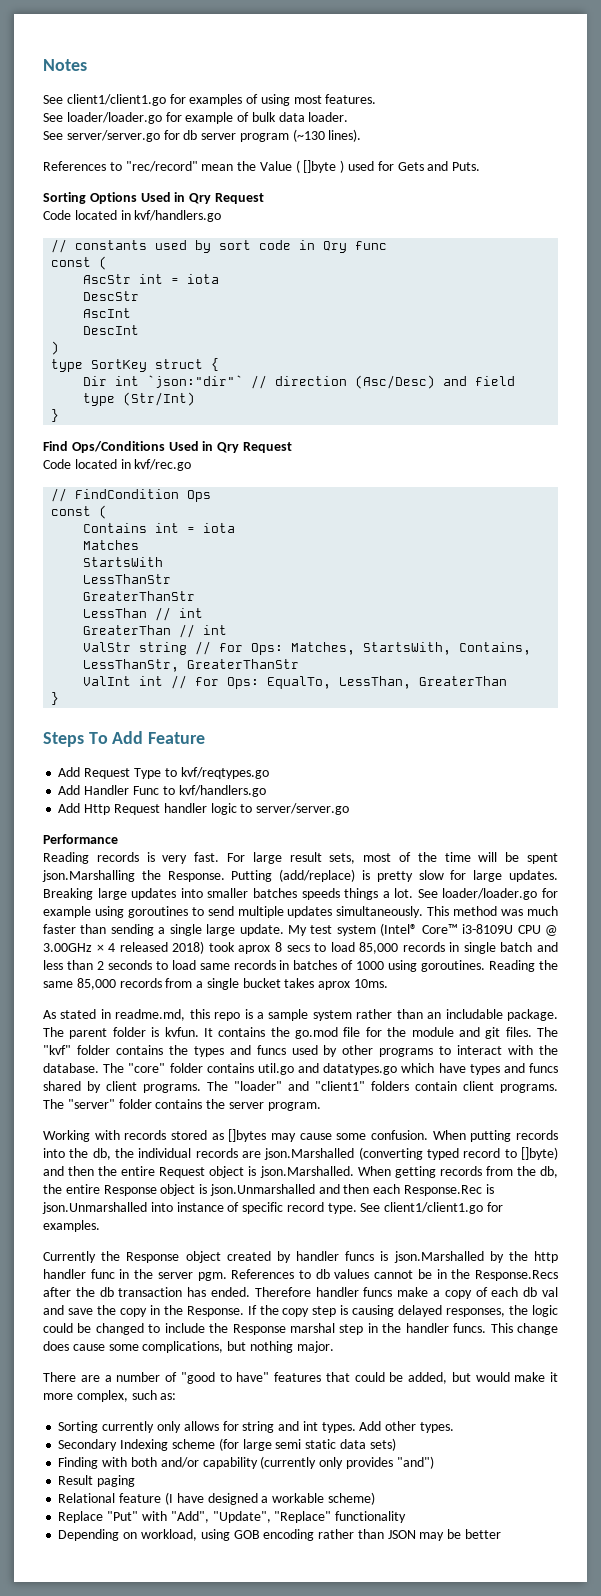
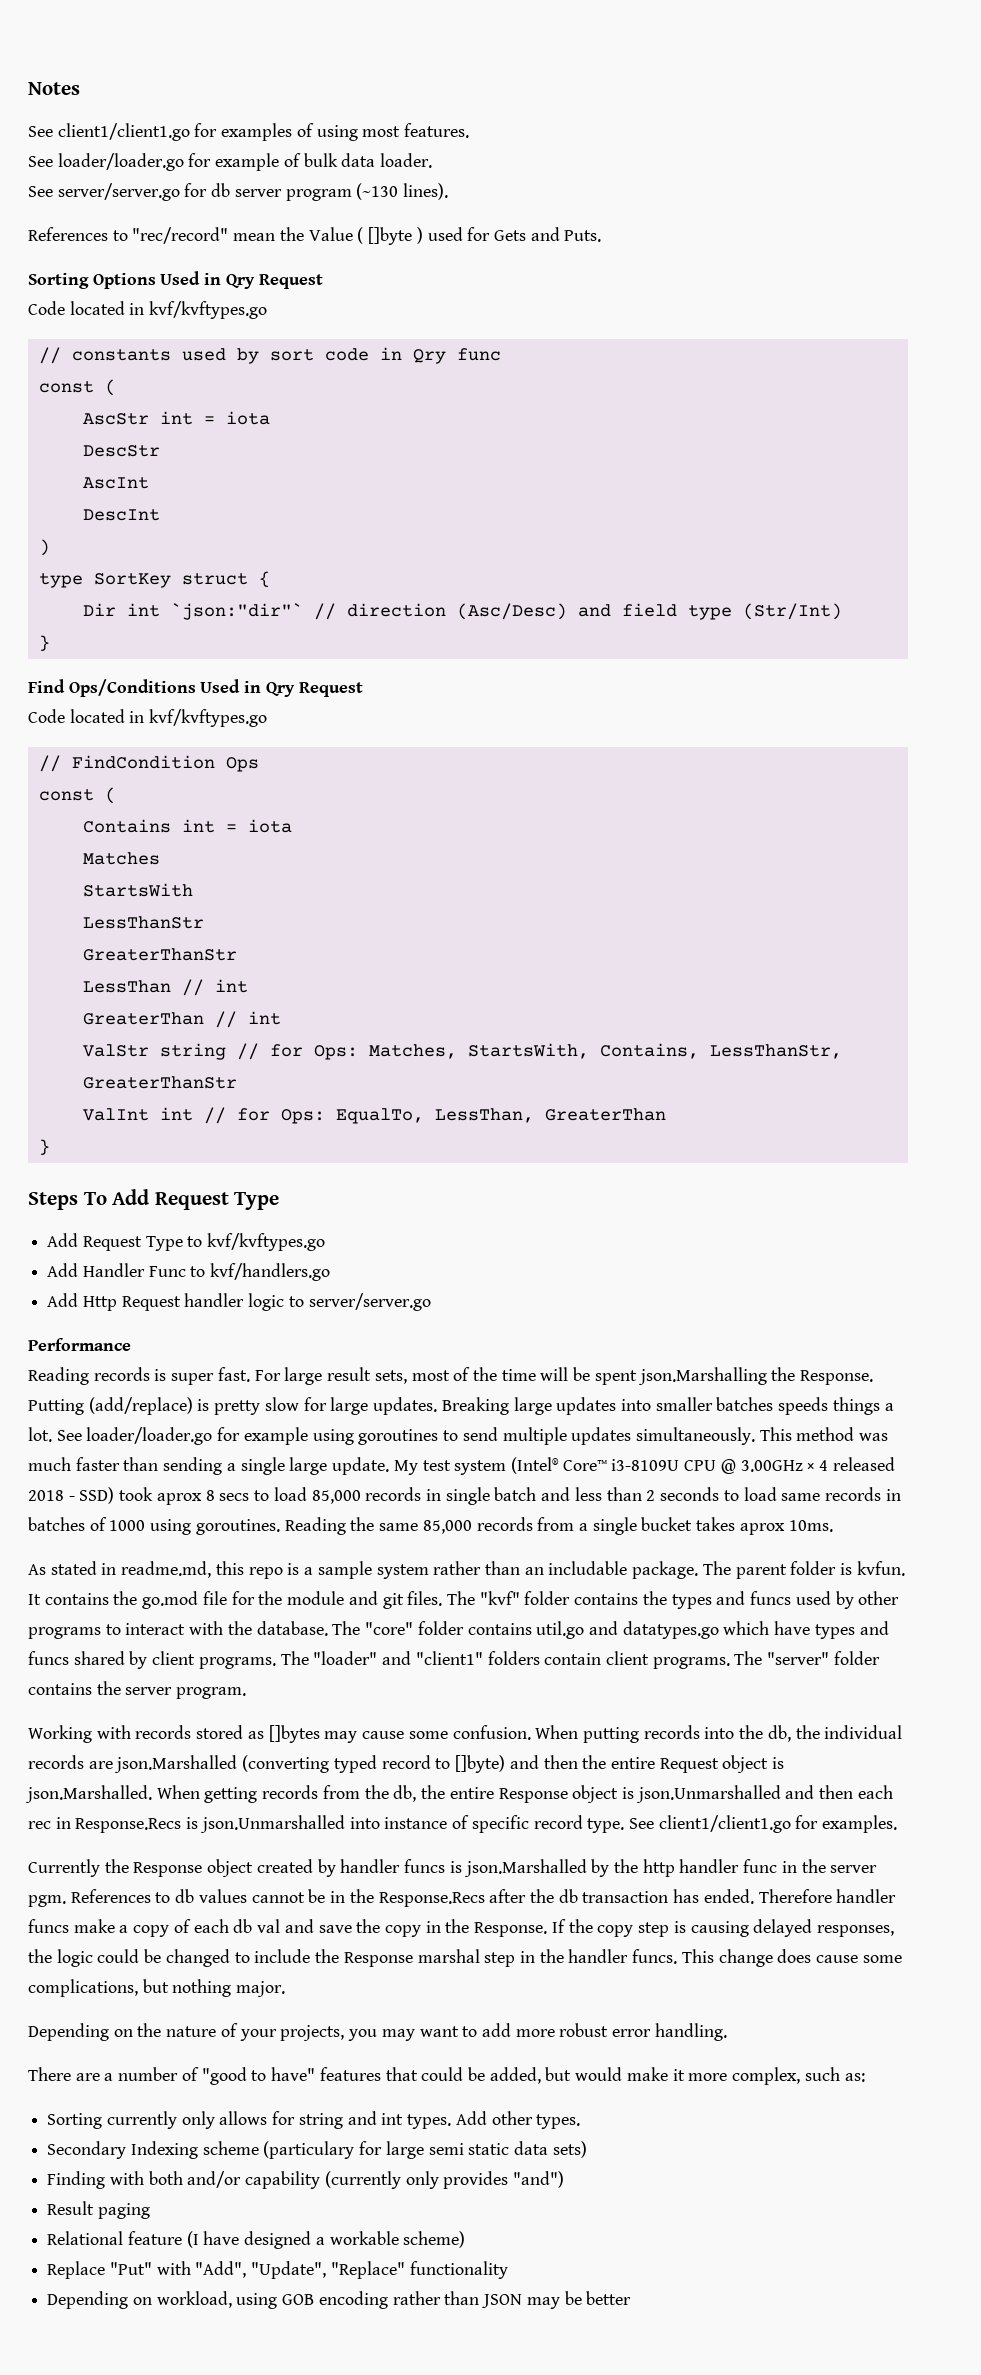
  Sorting Options Used in Qry Request
- Code located in kvf/handlers.go
+ Code located in kvf/kvftypes.go
  Find Ops/Conditions Used in Qry Request
- Code located in kvf/rec.go
+ Code located in kvf/kvftypes.go
- Steps To Add Feature
+ Steps To Add Request Type
- Add Request Type to kvf/reqtypes.go
+ Add Request Type to kvf/kvftypes.go
- Reading records is very fast.
+ Reading records is super fast.
- My test system (Intel® Core™ i3-8109U CPU @ 3.00GHz × 4 released 2018) took aprox 8 secs to load 85,000 records in single batch and less than 2 seconds to load same records in batches of 1000 using goroutines.
+ My test system (Intel® Core™ i3-8109U CPU @ 3.00GHz × 4 released 2018 - SSD) took aprox 8 secs to load 85,000 records in single batch and less than 2 seconds to load same records in batches of 1000 using goroutines.
- When putting records into the db, the individual records are json.Marshalled (converting typed record to []byte) and then the entire Request object is json.Marshalled. When getting records from the db, the entire Response object is json.Unmarshalled and then each Response.Rec is json.Unmarshalled into instance of specific record type.
+ When putting records into the db, the individual records are json.Marshalled (converting typed record to []byte) and then the entire Request object is json.Marshalled. When getting records from the db, the entire Response object is json.Unmarshalled and then each rec in Response.Recs is json.Unmarshalled into instance of specific record type.
+ Depending on the nature of your projects, you may want to add more robust error handling.
- Secondary Indexing scheme (for large semi static data sets)
+ Secondary Indexing scheme (particulary for large semi static data sets)

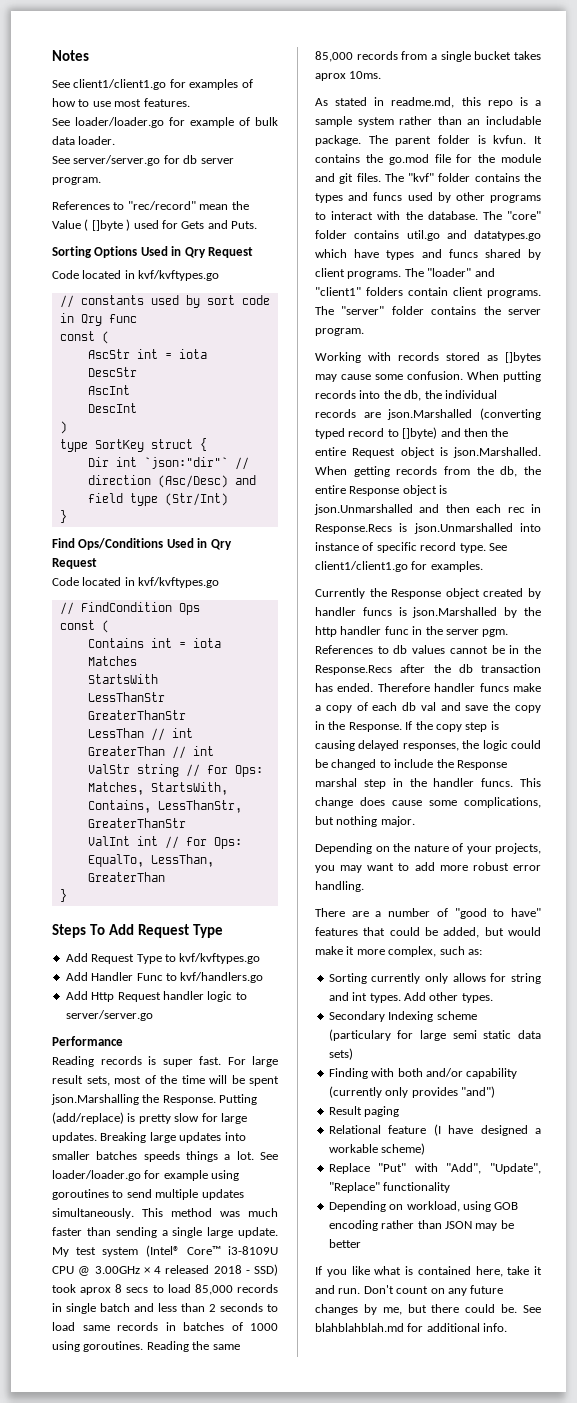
- See client1/client1.go for examples of using most features.
+ See client1/client1.go for examples of how to use most features.
- See server/server.go for db server program (~130 lines).
+ See server/server.go for db server program.
+ If you like what is contained here, take it and run. Don't count on any future changes by me, but there could be. See blahblahblah.md for additional info.

